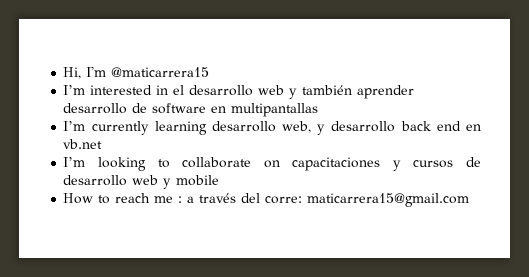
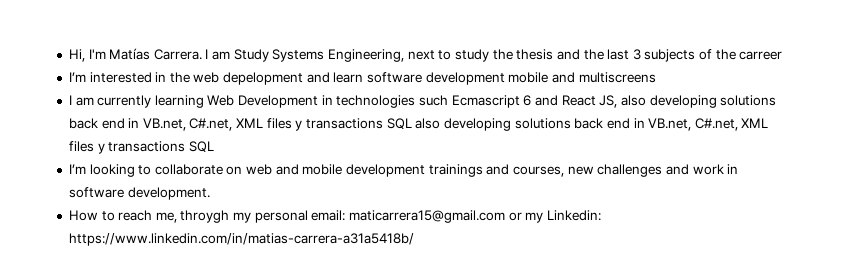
- Hi, I'm @maticarrera15
- I’m interested in el desarrollo web y también aprender desarrollo de software en multipantallas
- I’m currently learning desarrollo web, y desarrollo back end en vb.net
+ Hi, I'm Matías Carrera. I am Study Systems Engineering, next to study the thesis and the last 3 subjects of the carreer
+ I’m interested in the web depelopment and learn software development mobile and multiscreens
+ I am currently learning Web Development in technologies such Ecmascript 6 and React JS, also developing solutions back end in VB.net, C#.net, XML files y transactions SQL also developing solutions back end in VB.net, C#.net, XML files y transactions SQL
- I’m looking to collaborate on capacitaciones y cursos de desarrollo web y mobile
- How to reach me : a través del corre: maticarrera15@gmail.com
+ I’m looking to collaborate on web and mobile development trainings and courses, new challenges and work in software development.
+ How to reach me, throygh my personal email: maticarrera15@gmail.com or my Linkedin: https://www.linkedin.com/in/matias-carrera-a31a5418b/

